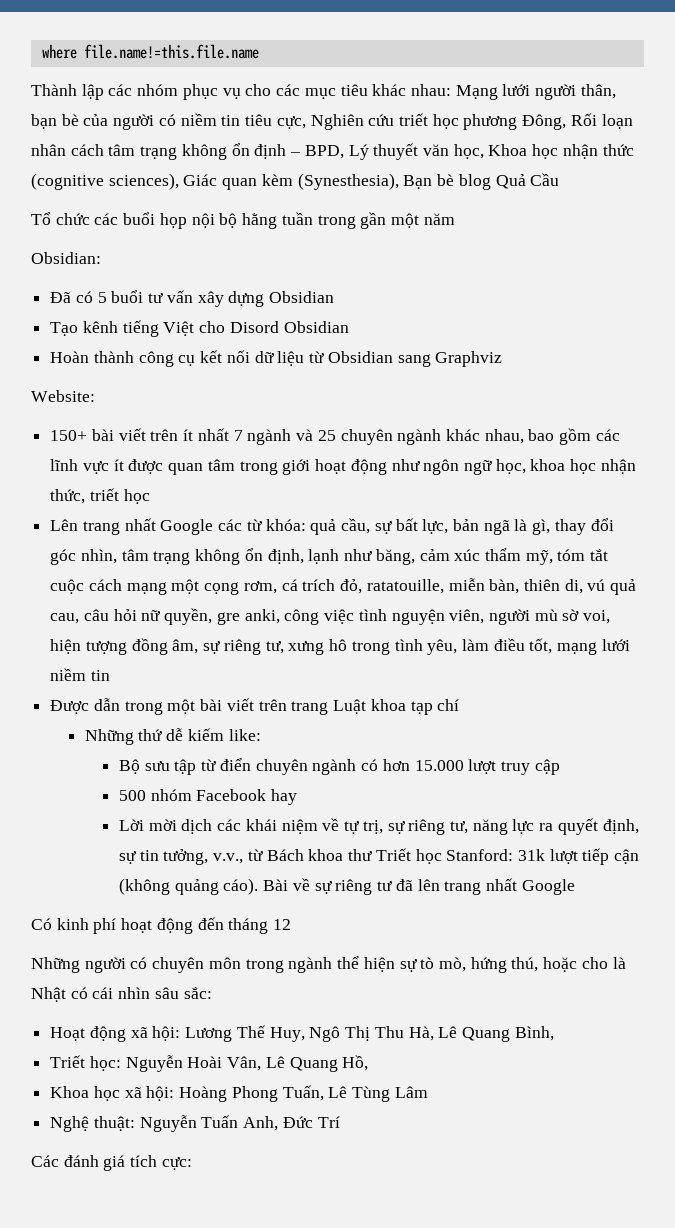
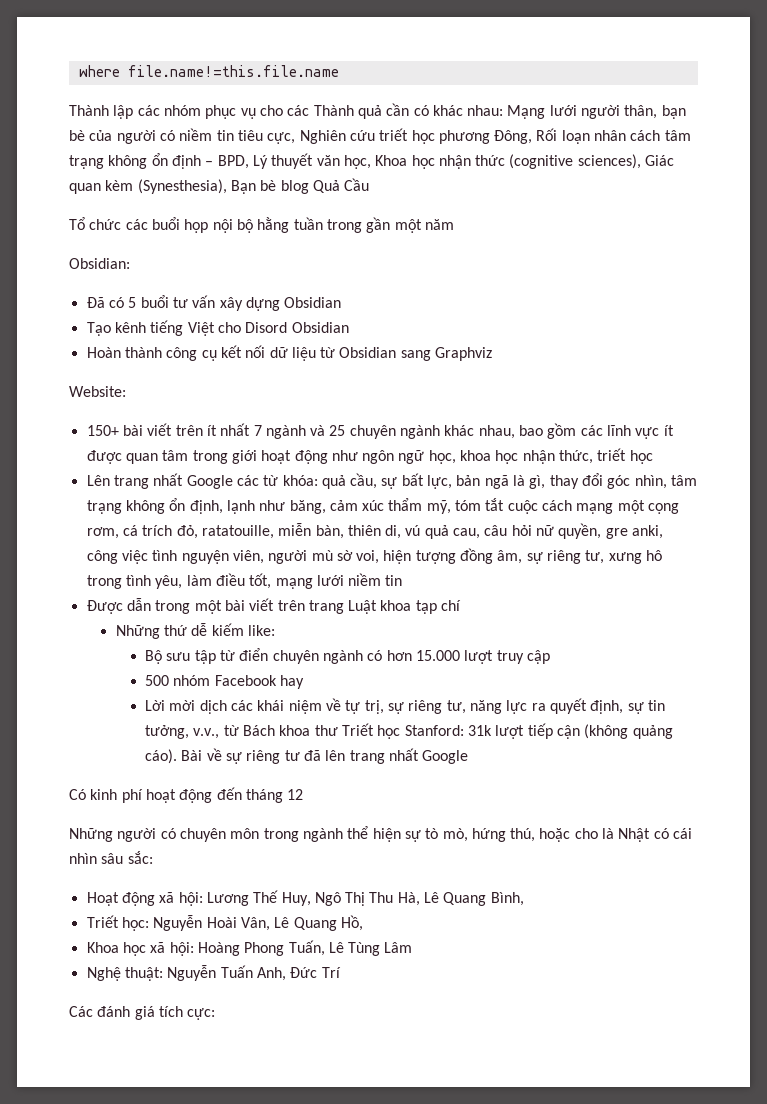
- Thành lập các nhóm phục vụ cho các mục tiêu khác nhau: Mạng lưới người thân, bạn bè của người có niềm tin tiêu cực, Nghiên cứu triết học phương Đông, Rối loạn nhân cách tâm trạng không ổn định – BPD, Lý thuyết văn học, Khoa học nhận thức (cognitive sciences), Giác quan kèm (Synesthesia), Bạn bè blog Quả Cầu
+ Thành lập các nhóm phục vụ cho các Thành quả cần có khác nhau: Mạng lưới người thân, bạn bè của người có niềm tin tiêu cực, Nghiên cứu triết học phương Đông, Rối loạn nhân cách tâm trạng không ổn định – BPD, Lý thuyết văn học, Khoa học nhận thức (cognitive sciences), Giác quan kèm (Synesthesia), Bạn bè blog Quả Cầu

